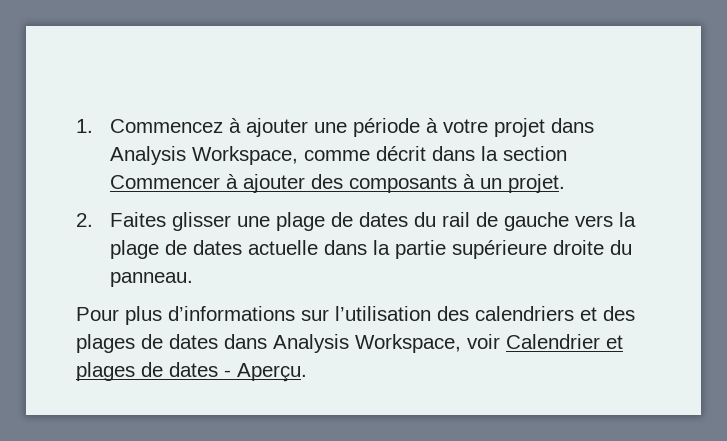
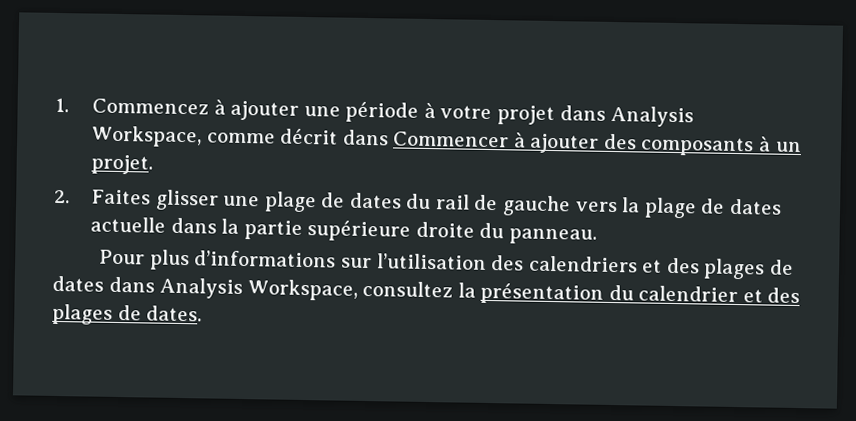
- 1. Commencez à ajouter une période à votre projet dans Analysis Workspace, comme décrit dans la section Commencer à ajouter des composants à un projet.
+ 1. Commencez à ajouter une période à votre projet dans Analysis Workspace, comme décrit dans Commencer à ajouter des composants à un projet.
- Pour plus d’informations sur l’utilisation des calendriers et des plages de dates dans Analysis Workspace, voir Calendrier et plages de dates - Aperçu.
+ Pour plus d’informations sur l’utilisation des calendriers et des plages de dates dans Analysis Workspace, consultez la présentation du calendrier et des plages de dates.

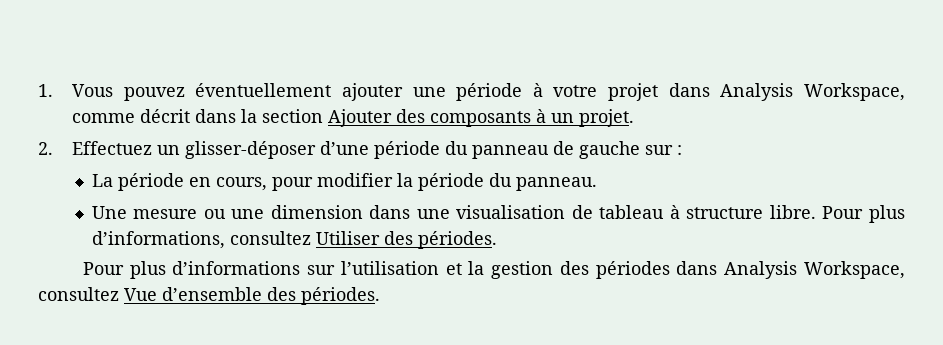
- 1. Commencez à ajouter une période à votre projet dans Analysis Workspace, comme décrit dans Commencer à ajouter des composants à un projet.
+ 1. Vous pouvez éventuellement ajouter une période à votre projet dans Analysis Workspace, comme décrit dans la section Ajouter des composants à un projet.
- 2. Faites glisser une plage de dates du rail de gauche vers la plage de dates actuelle dans la partie supérieure droite du panneau.
+ 2. Effectuez un glisser-déposer d’une période du panneau de gauche sur :
+ La période en cours, pour modifier la période du panneau.
+ Une mesure ou une dimension dans une visualisation de tableau à structure libre. Pour plus d’informations, consultez Utiliser des périodes.
- Pour plus d’informations sur l’utilisation des calendriers et des plages de dates dans Analysis Workspace, consultez la présentation du calendrier et des plages de dates.
+ Pour plus d’informations sur l’utilisation et la gestion des périodes dans Analysis Workspace, consultez Vue d’ensemble des périodes.

